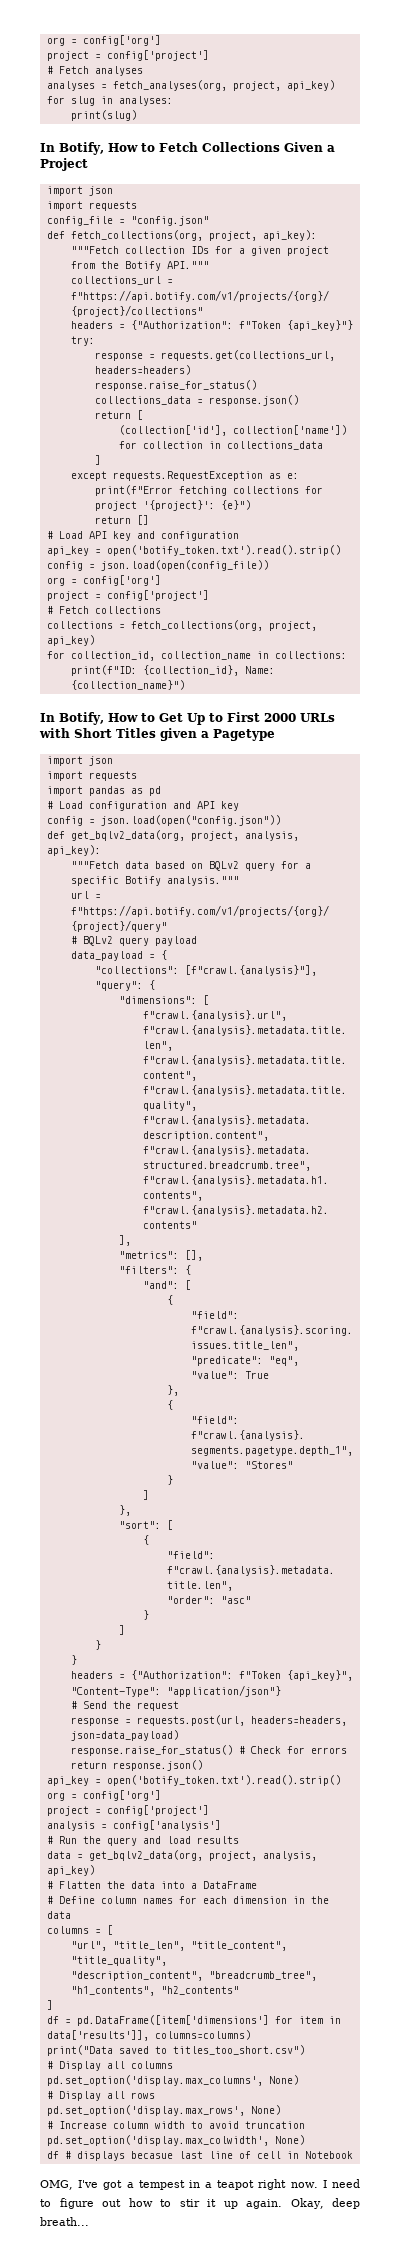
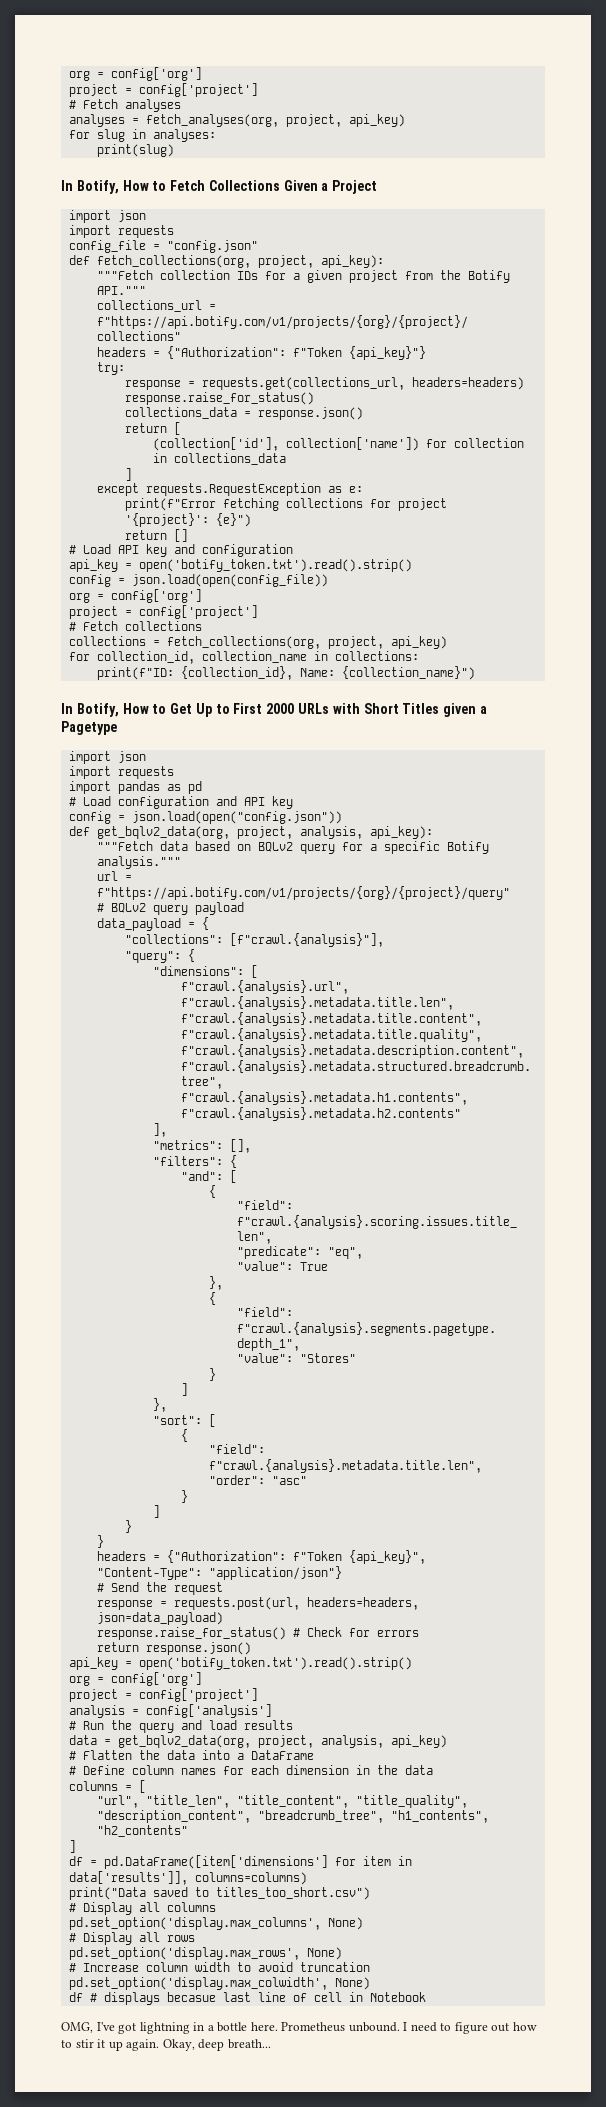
- OMG, I've got a tempest in a teapot right now.
+ OMG, I've got lightning in a bottle here. Prometheus unbound.

